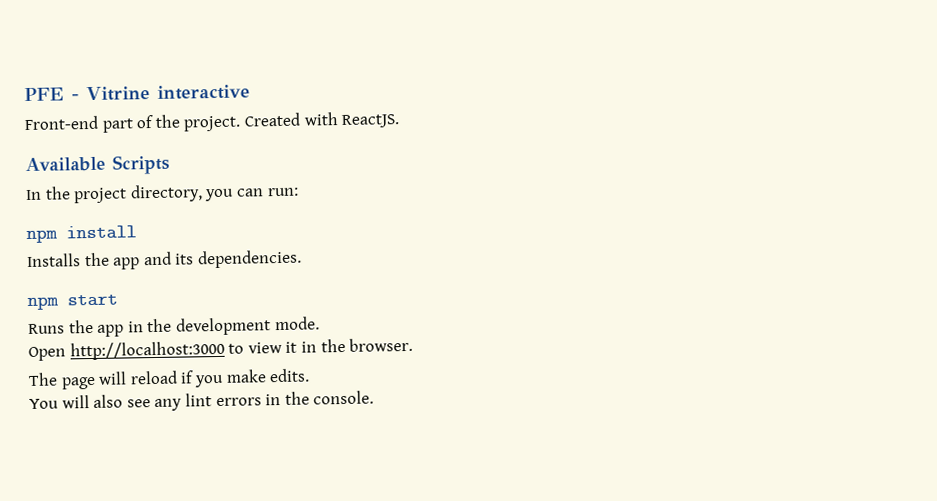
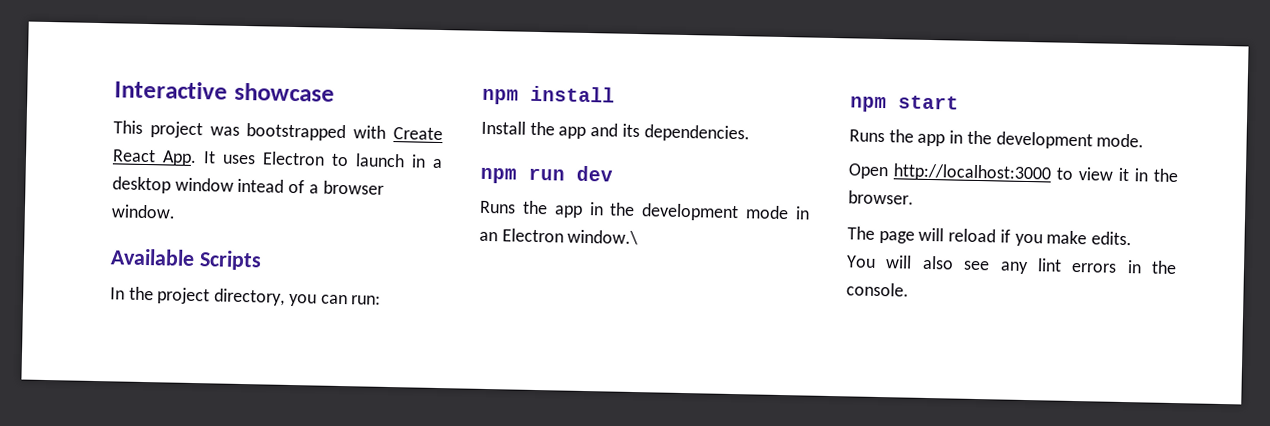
- PFE - Vitrine interactive
- Front-end part of the project. Created with ReactJS.
+ Interactive showcase
+ This project was bootstrapped with Create React App. It uses Electron to launch in a desktop window intead of a browser window.
- Installs the app and its dependencies.
+ Install the app and its dependencies.
+ npm run dev
+ Runs the app in the development mode in an Electron window.\

